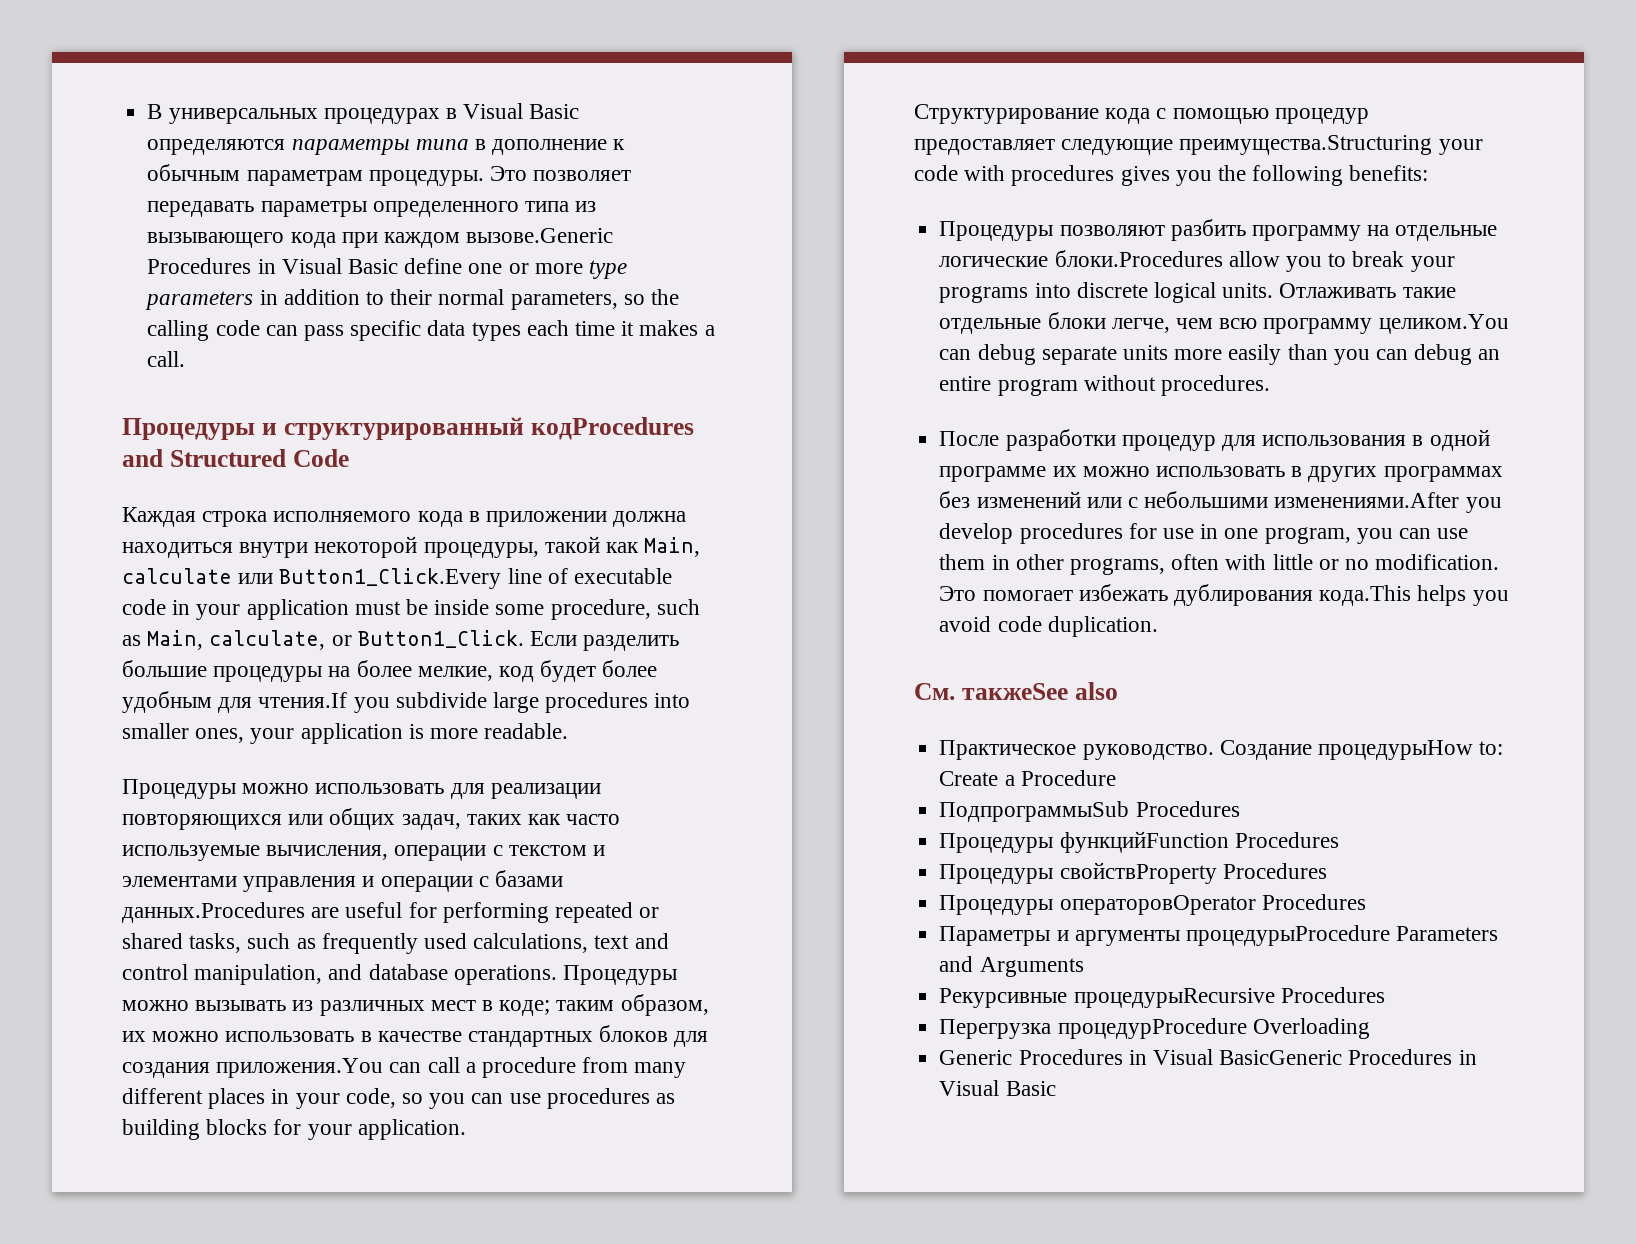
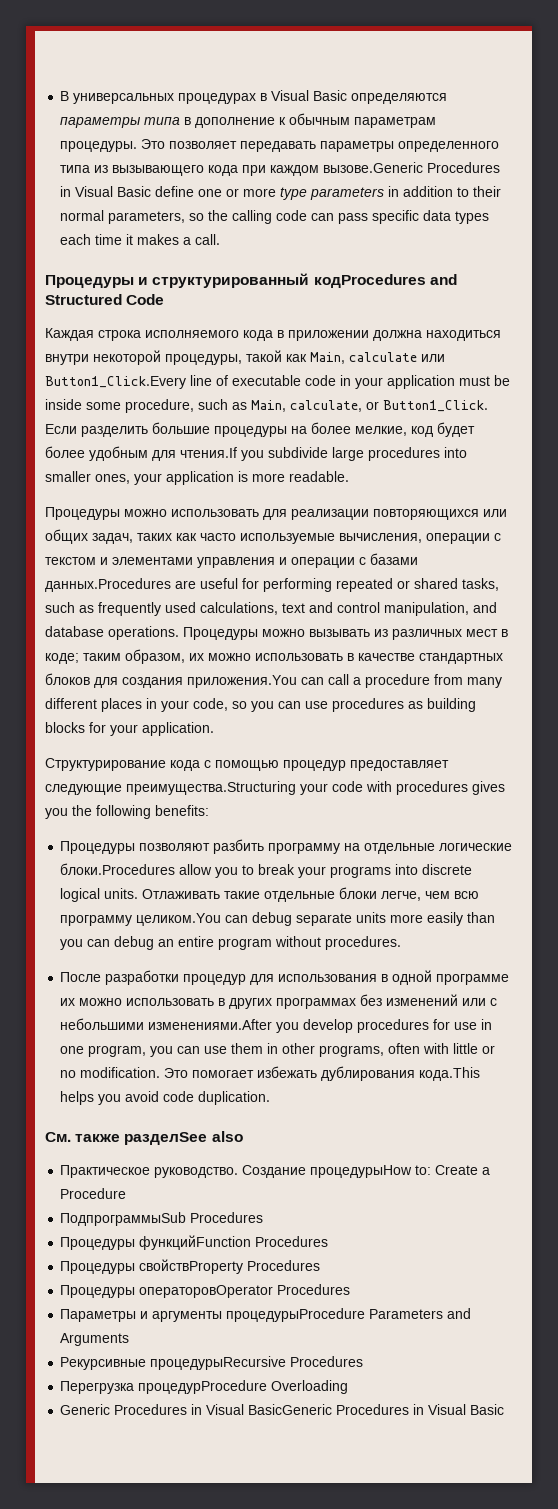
- См. такжеSee also
+ См. также разделSee also

